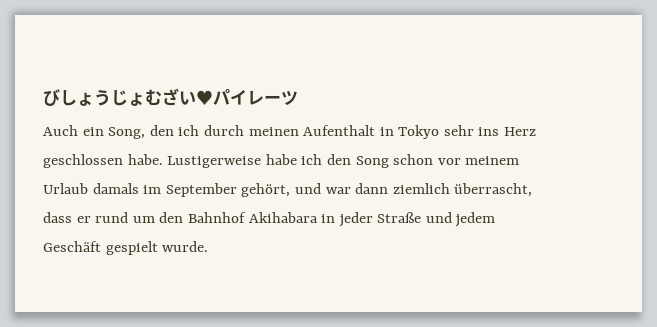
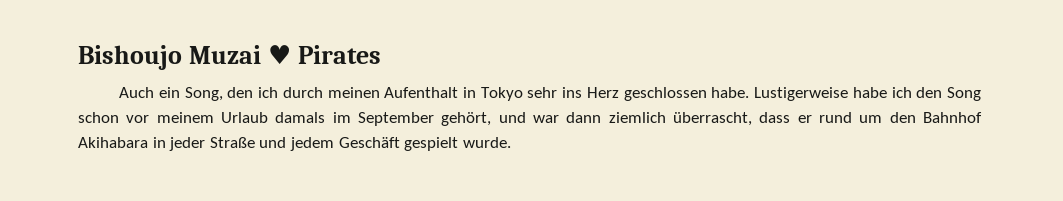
- びしょうじょむざい♥パイレーツ
+ Bishoujo Muzai ♥ Pirates

